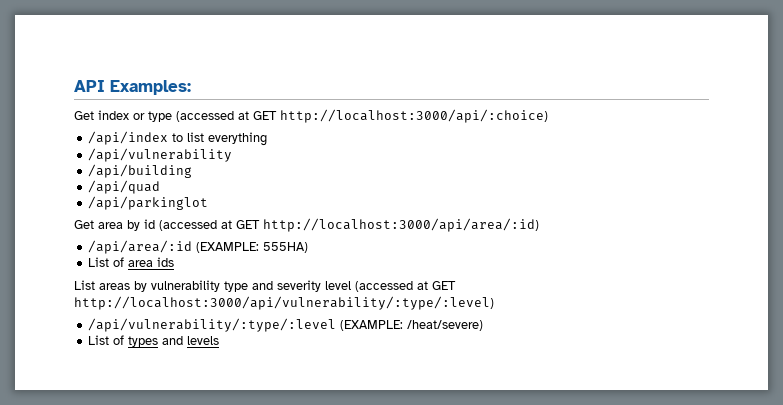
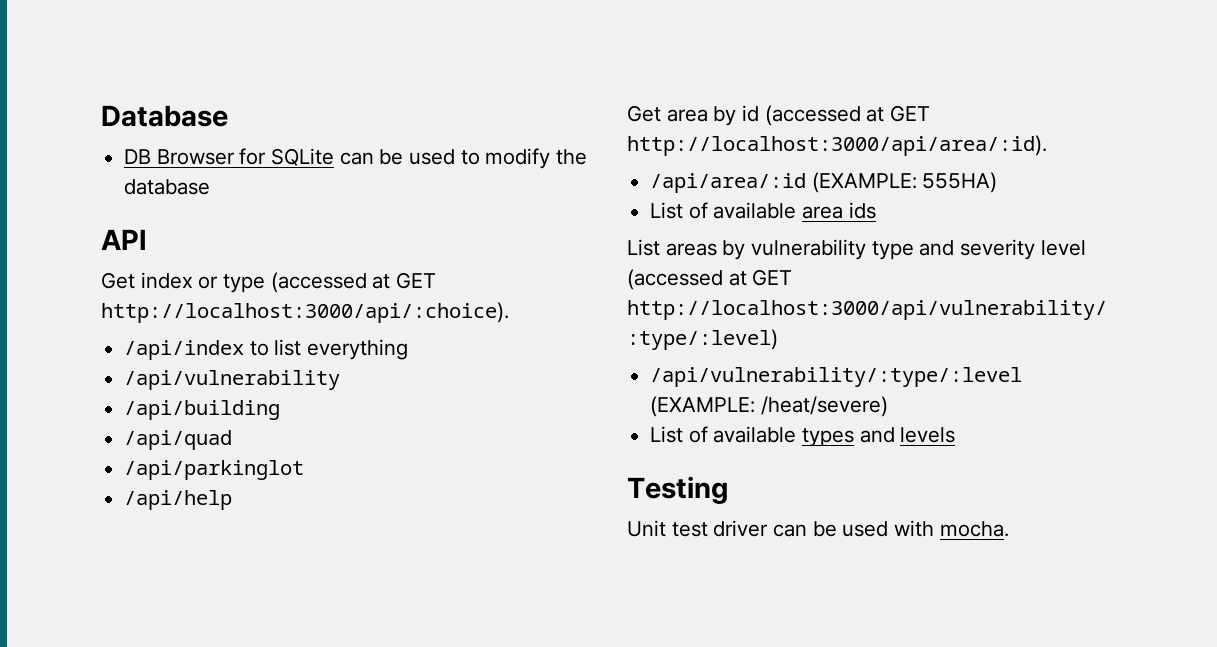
+ Database
+ DB Browser for SQLite can be used to modify the database
- API Examples:
+ API
- Get index or type (accessed at GET http://localhost:3000/api/:choice)
+ Get index or type (accessed at GET http://localhost:3000/api/:choice).
+ /api/help
- Get area by id (accessed at GET http://localhost:3000/api/area/:id)
+ Get area by id (accessed at GET http://localhost:3000/api/area/:id).
- List of area ids
+ List of available area ids
- List of types and levels
+ List of available types and levels
+ Testing
+ Unit test driver can be used with mocha.

